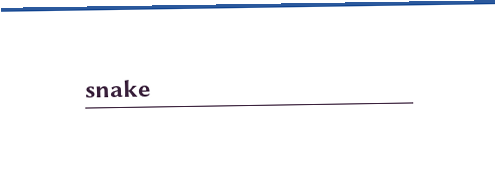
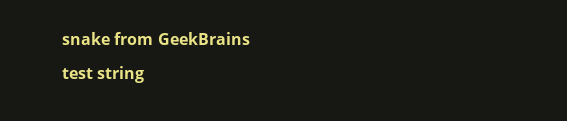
- snake
+ snake from GeekBrains
+ test string

